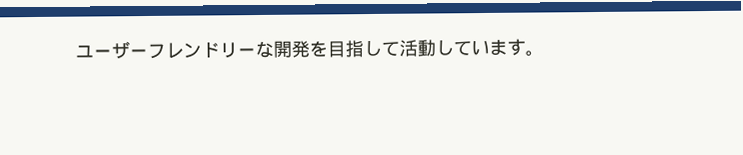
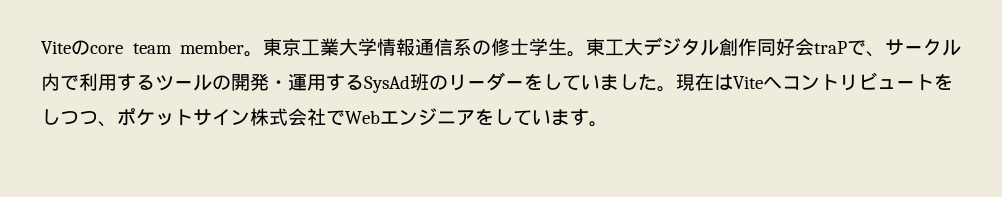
- ユーザーフレンドリーな開発を目指して活動しています。
+ Viteのcore team member。東京工業大学情報通信系の修士学生。東工大デジタル創作同好会traPで、サークル内で利用するツールの開発・運用するSysAd班のリーダーをしていました。現在はViteへコントリビュートをしつつ、ポケットサイン株式会社でWebエンジニアをしています。

